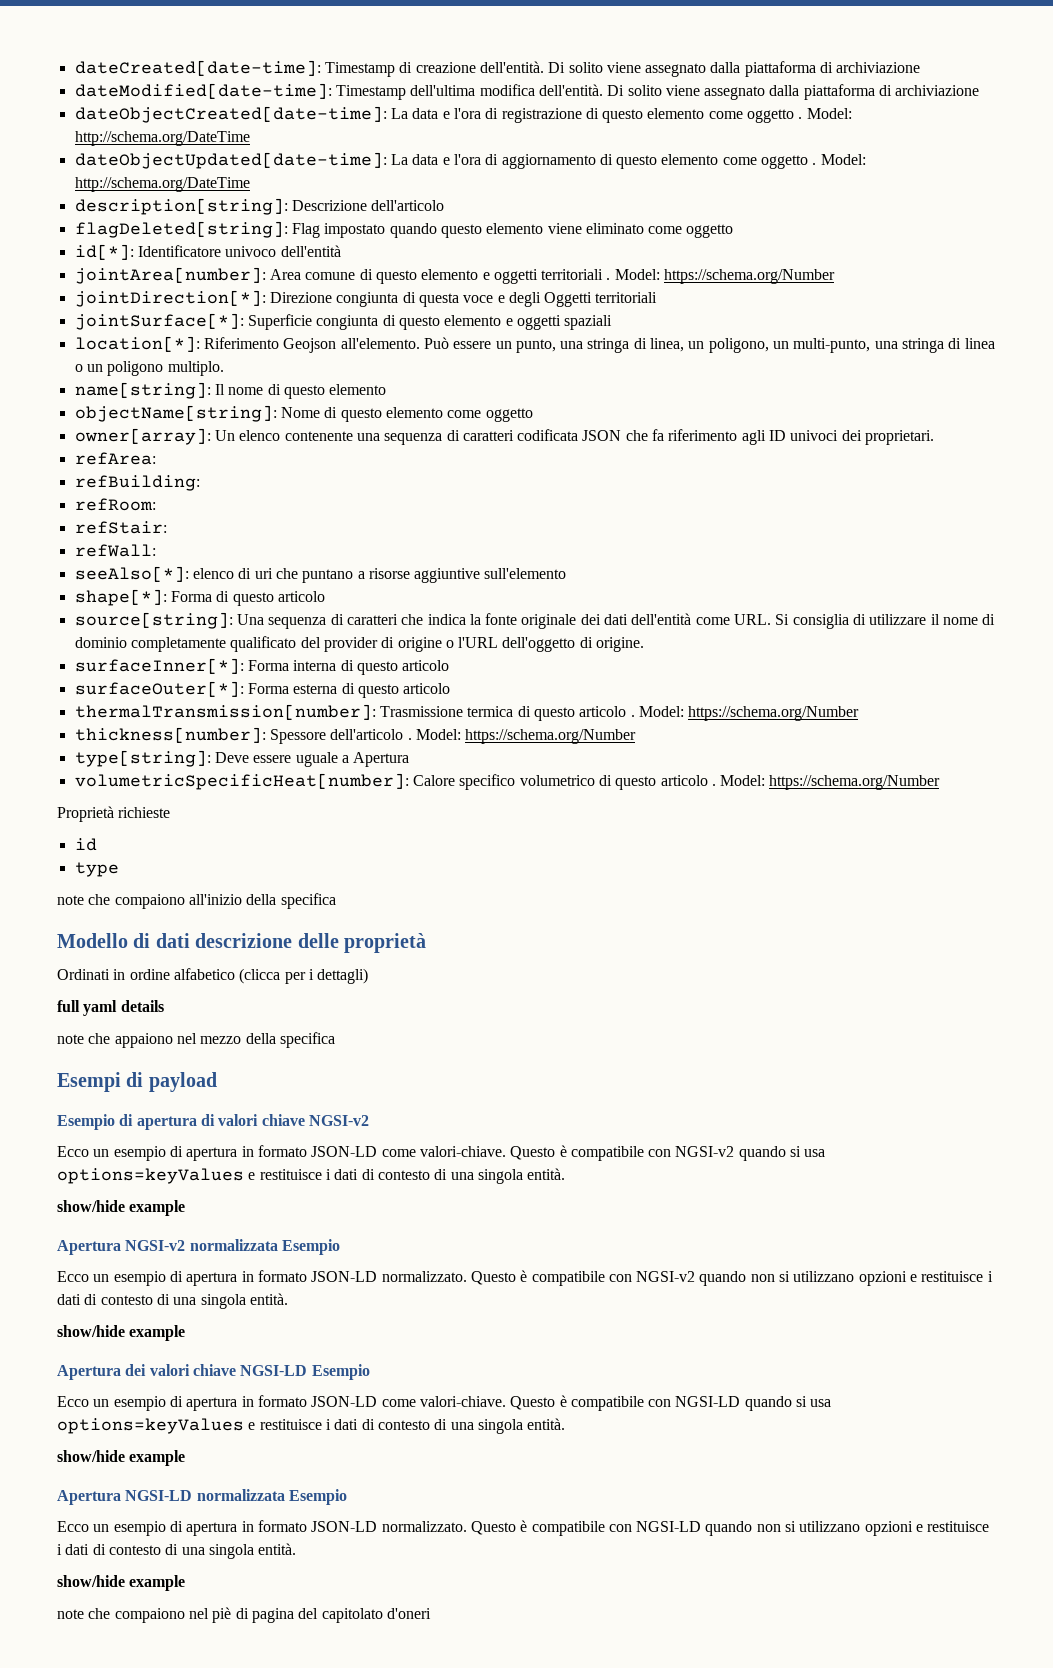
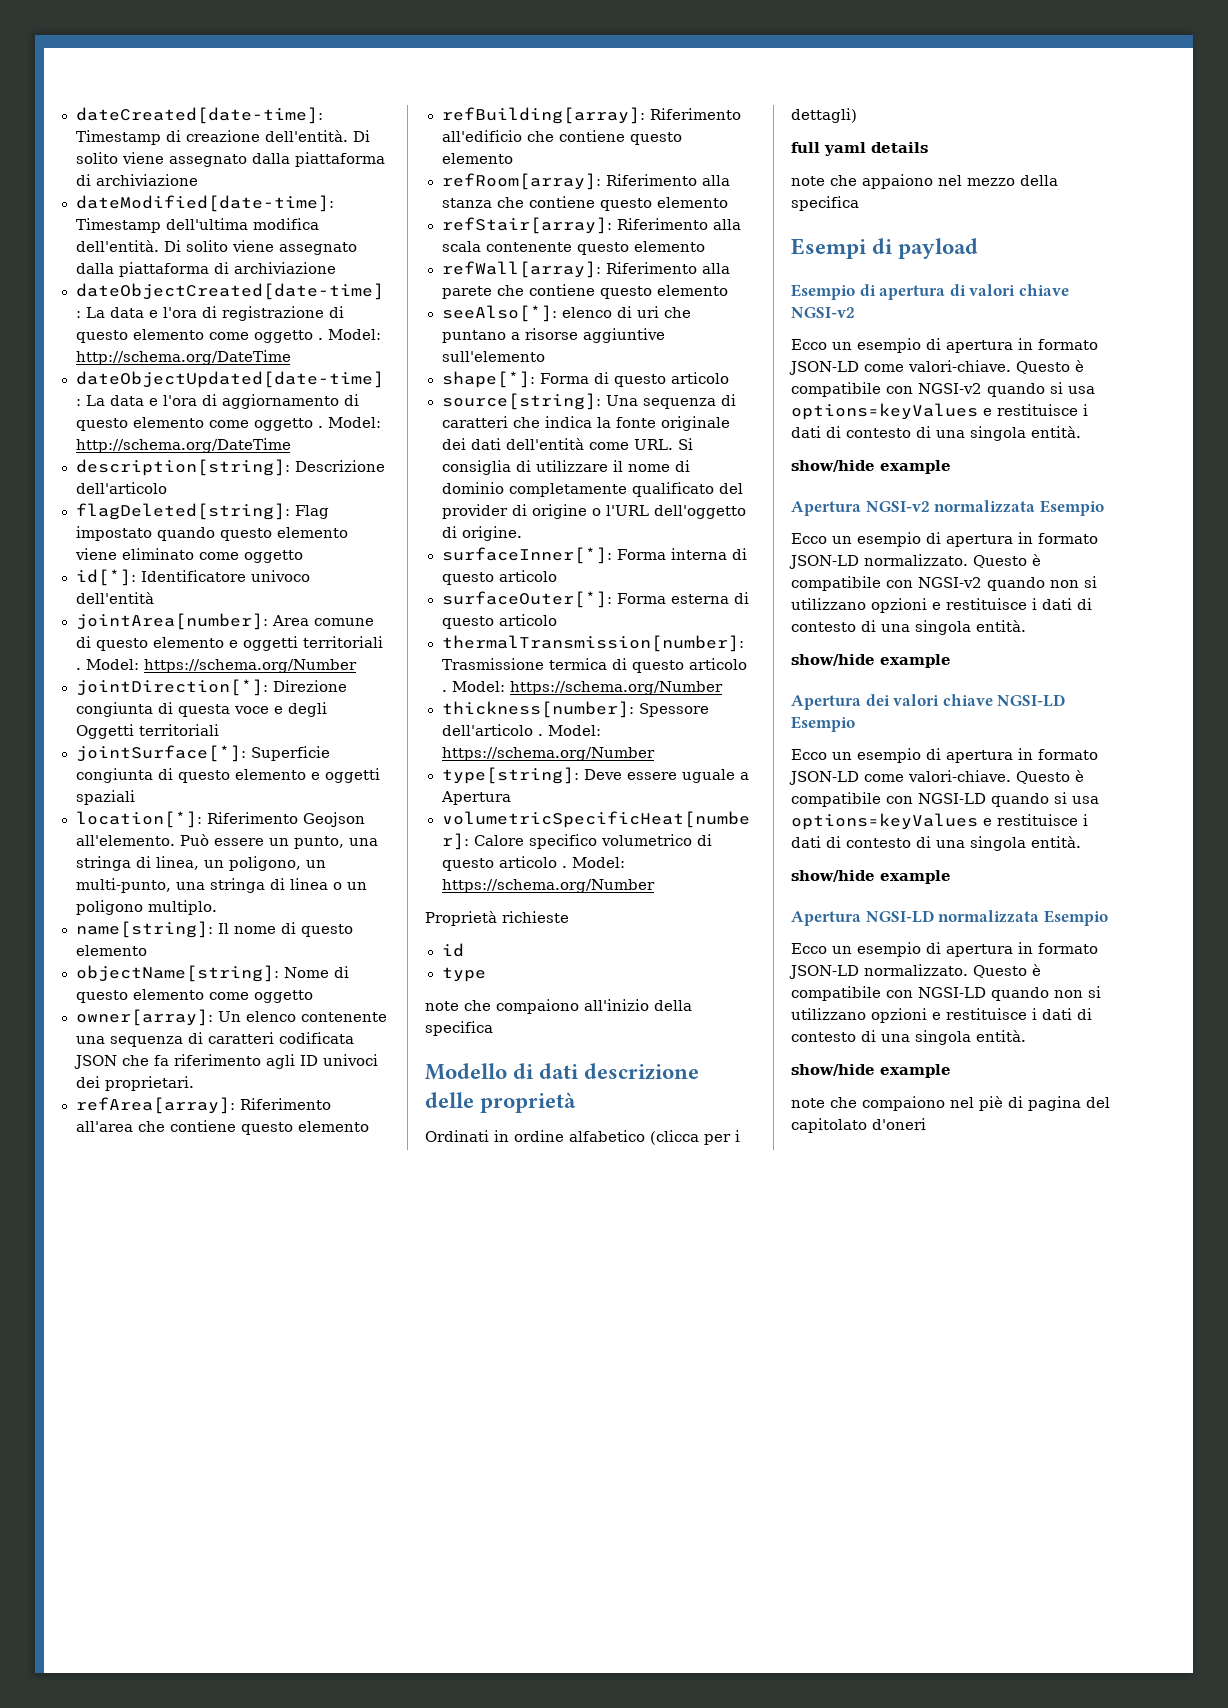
- refArea:
- refBuilding:
- refRoom:
- refStair:
- refWall:
+ refArea[array]: Riferimento all'area che contiene questo elemento
+ refBuilding[array]: Riferimento all'edificio che contiene questo elemento
+ refRoom[array]: Riferimento alla stanza che contiene questo elemento
+ refStair[array]: Riferimento alla scala contenente questo elemento
+ refWall[array]: Riferimento alla parete che contiene questo elemento

